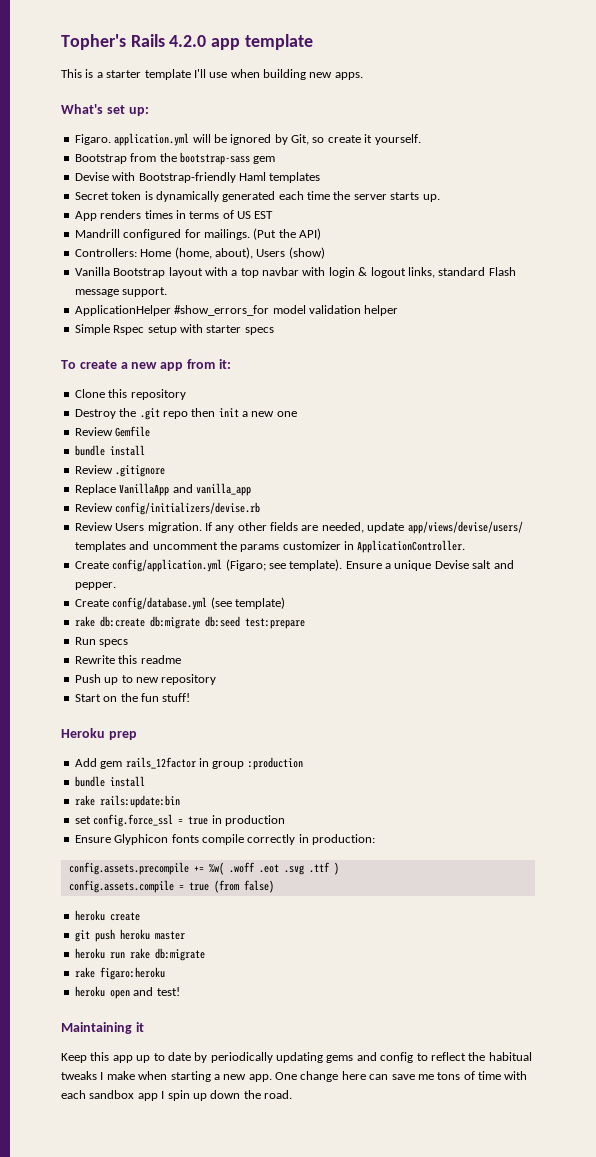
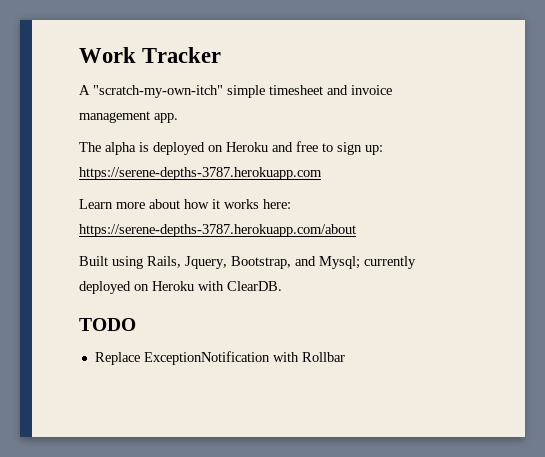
- Topher's Rails 4.2.0 app template
- This is a starter template I'll use when building new apps.
- What's set up:
- Figaro. application.yml will be ignored by Git, so create it yourself.
- Bootstrap from the bootstrap-sass gem
- Devise with Bootstrap-friendly Haml templates
- Secret token is dynamically generated each time the server starts up.
- App renders times in terms of US EST
- Mandrill configured for mailings. (Put the API)
- Controllers: Home (home, about), Users (show)
- Vanilla Bootstrap layout with a top navbar with login & logout links, standard Flash message support.
- ApplicationHelper #show_errors_for model validation helper
- Simple Rspec setup with starter specs
- To create a new app from it:
- Clone this repository
- Destroy the .git repo then init a new one
- Review Gemfile
- bundle install
- Review .gitignore
- Replace VanillaApp and vanilla_app
- Review config/initializers/devise.rb
- Review Users migration. If any other fields are needed, update app/views/devise/users/ templates and uncomment the params customizer in ApplicationController.
- Create config/application.yml (Figaro; see template). Ensure a unique Devise salt and pepper.
- Create config/database.yml (see template)
- rake db:create db:migrate db:seed test:prepare
- Run specs
- Rewrite this readme
- Push up to new repository
- Start on the fun stuff!
- Heroku prep
- Add gem rails_12factor in group :production
- bundle install
- rake rails:update:bin
- set config.force_ssl = true in production
- Ensure Glyphicon fonts compile correctly in production:
- config.assets.precompile += %w( .woff .eot .svg .ttf )
- config.assets.compile = true (from false)
- heroku create
- git push heroku master
- heroku run rake db:migrate
- rake figaro:heroku
- heroku open and test!
- Maintaining it
- Keep this app up to date by periodically updating gems and config to reflect the habitual tweaks I make when starting a new app. One change here can save me tons of time with each sandbox app I spin up down the road.
+ Work Tracker
+ A "scratch-my-own-itch" simple timesheet and invoice management app.
+ The alpha is deployed on Heroku and free to sign up: https://serene-depths-3787.herokuapp.com
+ Learn more about how it works here: https://serene-depths-3787.herokuapp.com/about
+ Built using Rails, Jquery, Bootstrap, and Mysql; currently deployed on Heroku with ClearDB.
+ TODO
+ Replace ExceptionNotification with Rollbar

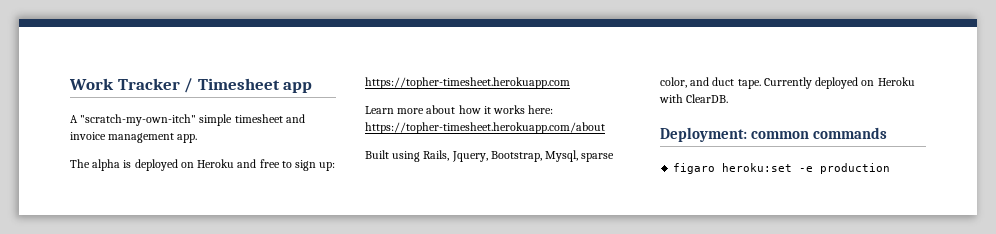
- Work Tracker
+ Work Tracker / Timesheet app
- The alpha is deployed on Heroku and free to sign up: https://serene-depths-3787.herokuapp.com
+ The alpha is deployed on Heroku and free to sign up: https://topher-timesheet.herokuapp.com
- Learn more about how it works here: https://serene-depths-3787.herokuapp.com/about
+ Learn more about how it works here: https://topher-timesheet.herokuapp.com/about
- Built using Rails, Jquery, Bootstrap, and Mysql; currently deployed on Heroku with ClearDB.
+ Built using Rails, Jquery, Bootstrap, Mysql, sparse color, and duct tape. Currently deployed on Heroku with ClearDB.
- TODO
- Replace ExceptionNotification with Rollbar
+ Deployment: common commands
+ figaro heroku:set -e production

